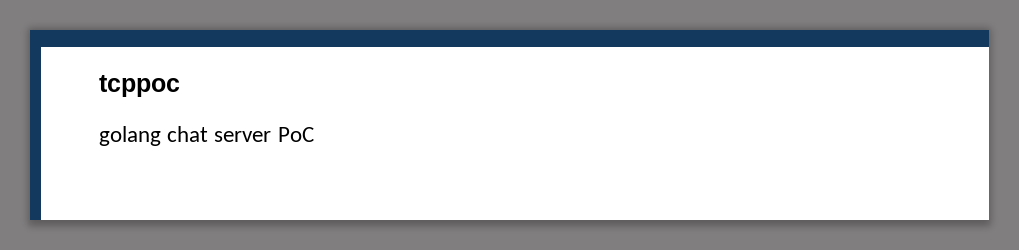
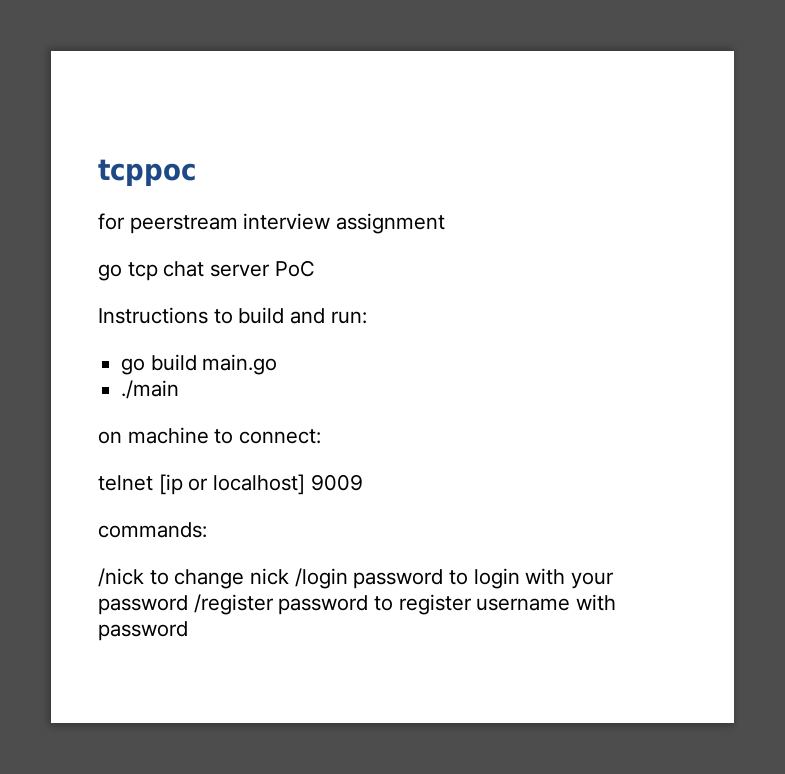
- golang chat server PoC
+ for peerstream interview assignment
+ go tcp chat server PoC
+ Instructions to build and run:
+ go build main.go
+ ./main
+ on machine to connect:
+ telnet [ip or localhost] 9009
+ commands:
+ /nick to change nick /login password to login with your password /register password to register username with password

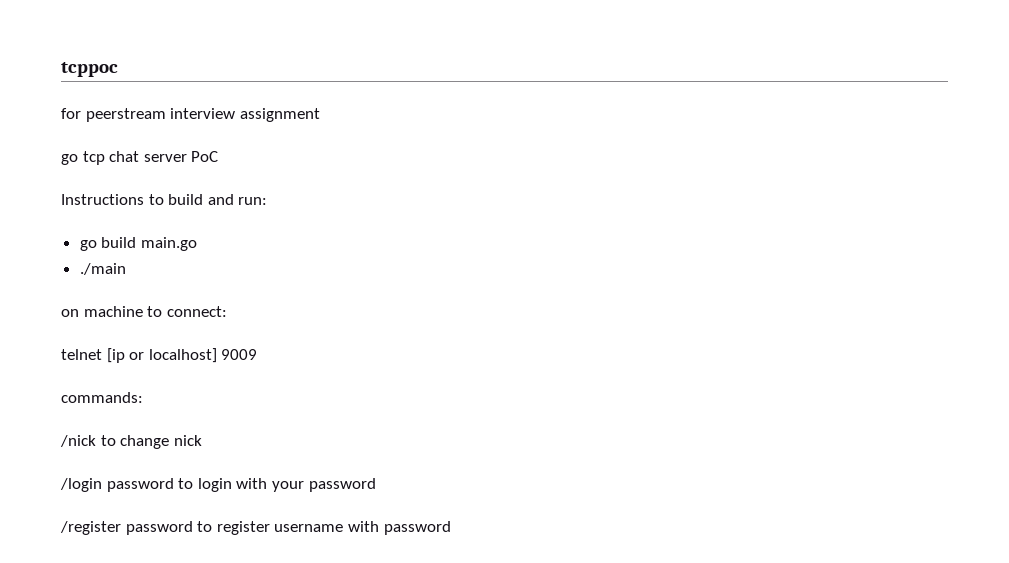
- /nick to change nick /login password to login with your password /register password to register username with password
+ /nick to change nick
+ /login password to login with your password
+ /register password to register username with password

